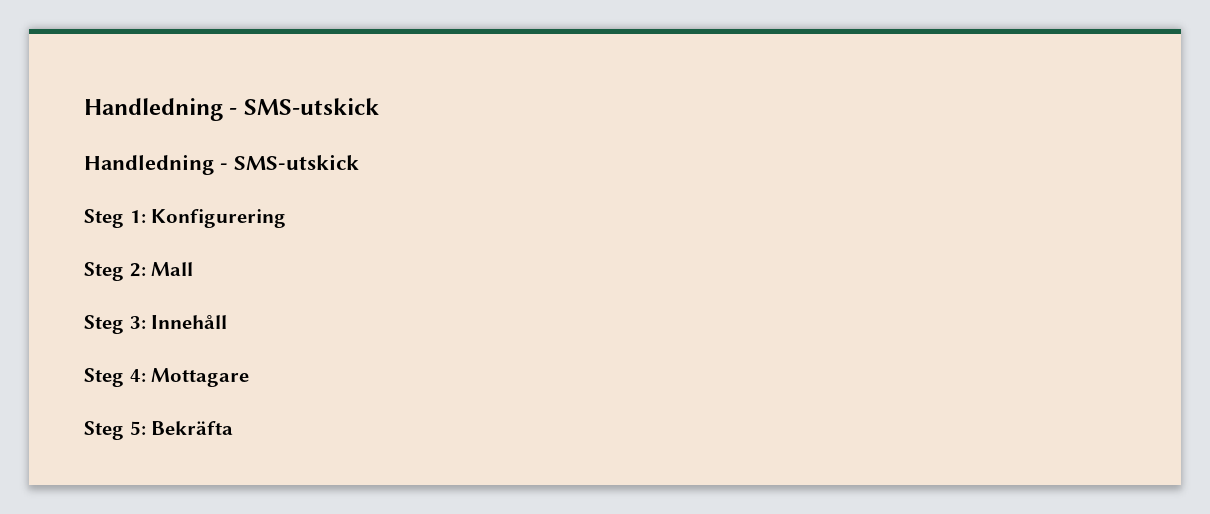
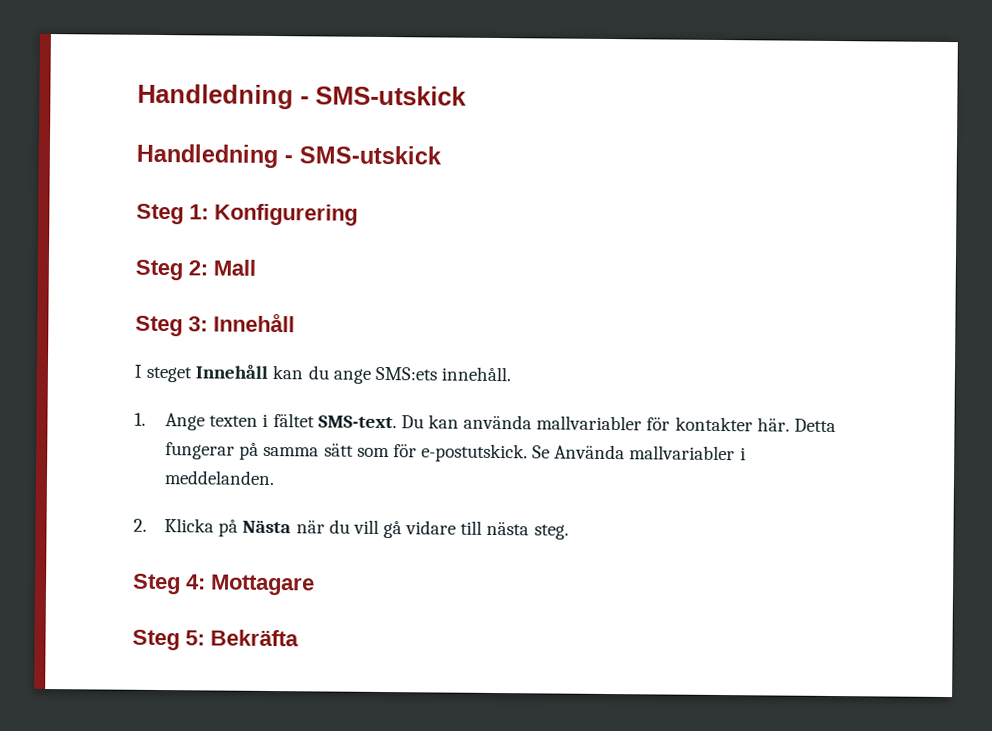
+ I steget Innehåll kan du ange SMS:ets innehåll.
+ 1. Ange texten i fältet SMS-text. Du kan använda mallvariabler för kontakter här. Detta fungerar på samma sätt som för e-postutskick. Se Använda mallvariabler i meddelanden.
+ 2. Klicka på Nästa när du vill gå vidare till nästa steg.

